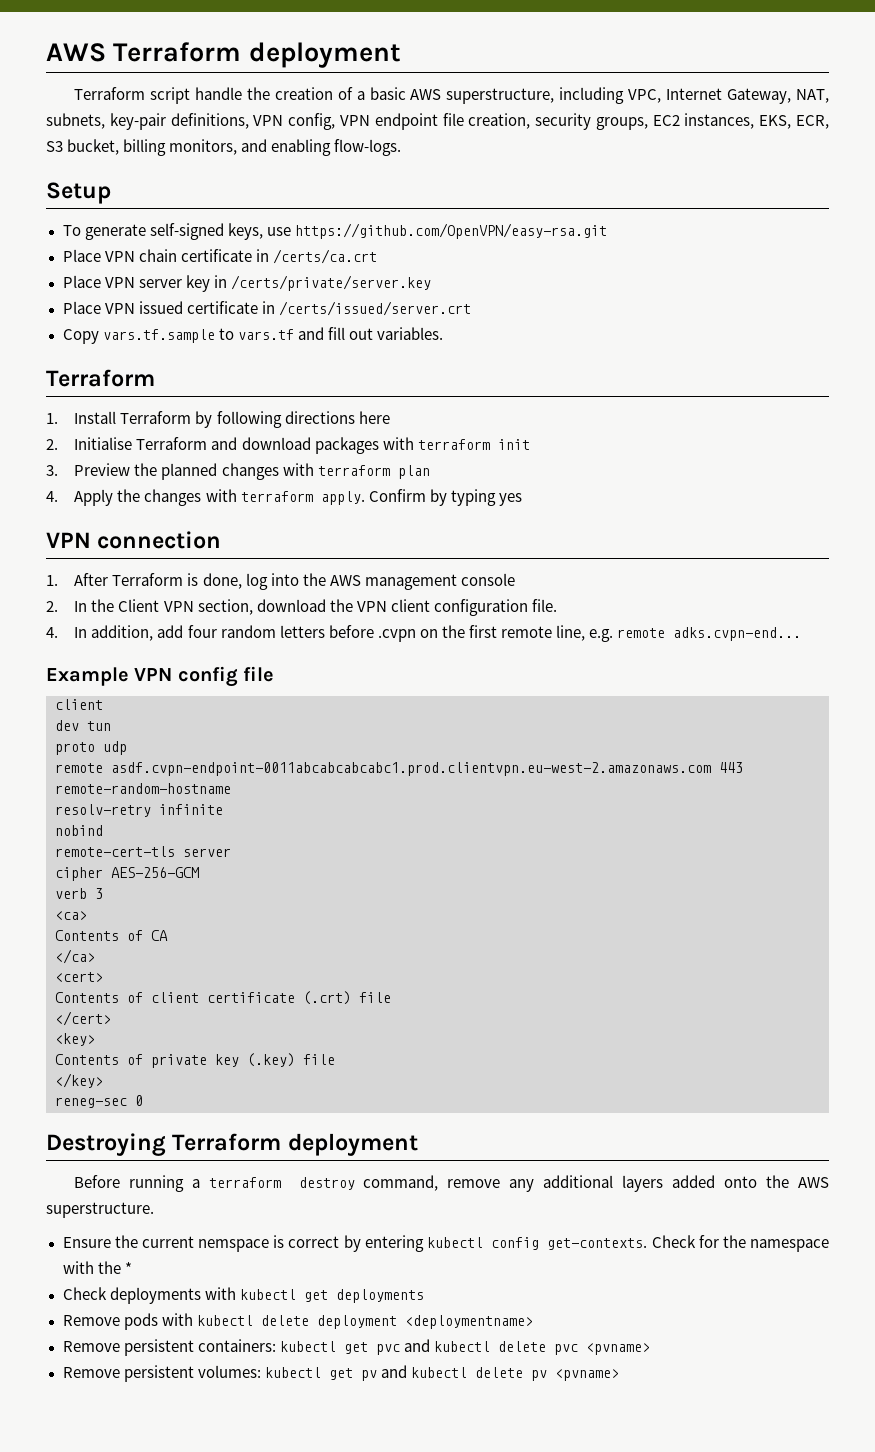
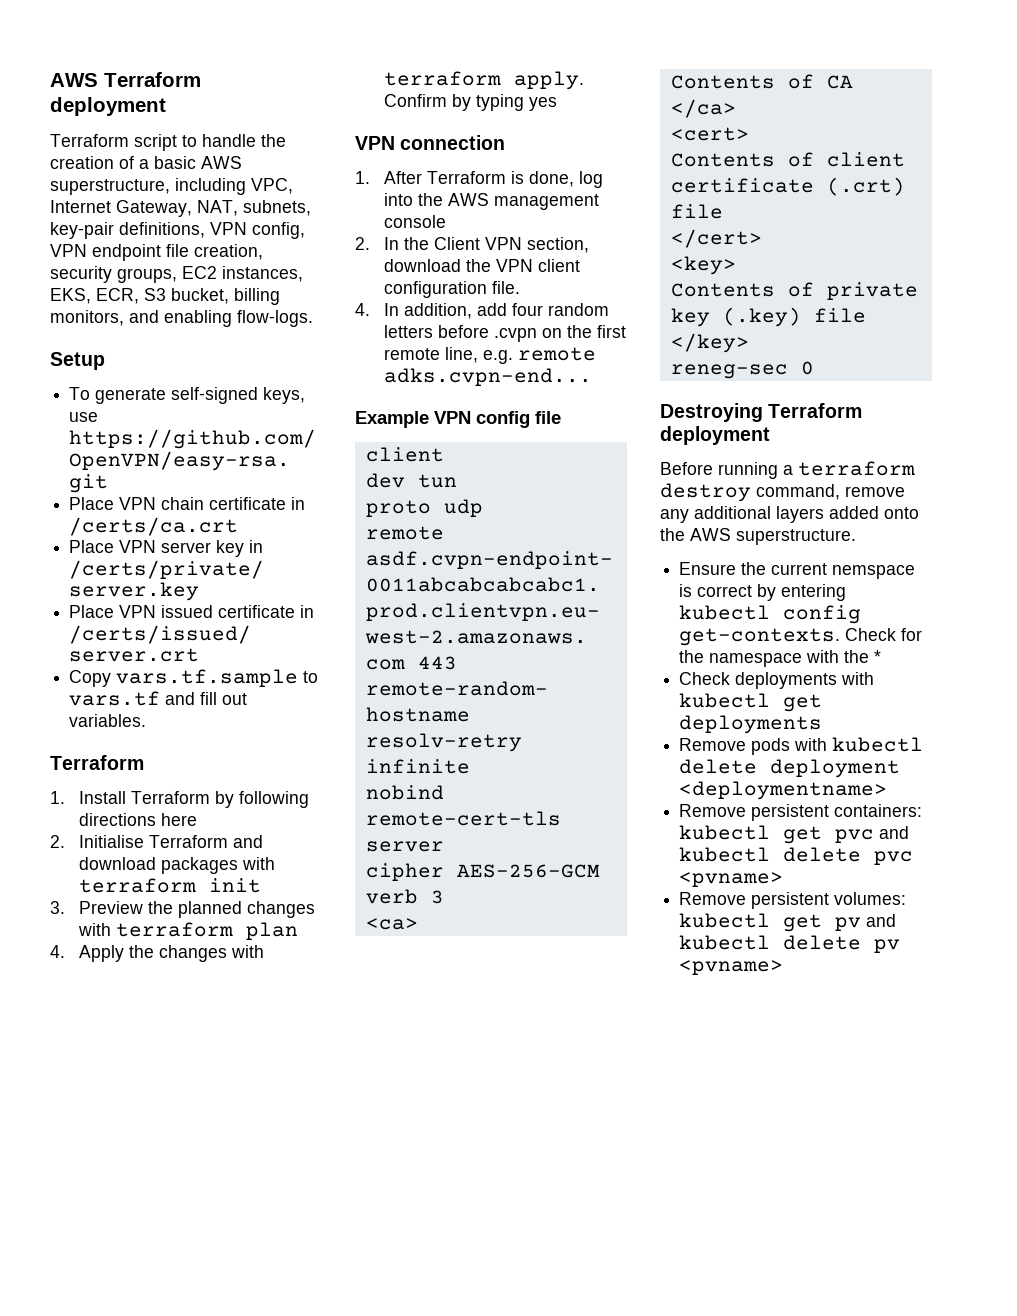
- Terraform script handle the creation of a basic AWS superstructure, including VPC, Internet Gateway, NAT, subnets, key-pair definitions, VPN config, VPN endpoint file creation, security groups, EC2 instances, EKS, ECR, S3 bucket, billing monitors, and enabling flow-logs.
+ Terraform script to handle the creation of a basic AWS superstructure, including VPC, Internet Gateway, NAT, subnets, key-pair definitions, VPN config, VPN endpoint file creation, security groups, EC2 instances, EKS, ECR, S3 bucket, billing monitors, and enabling flow-logs.

